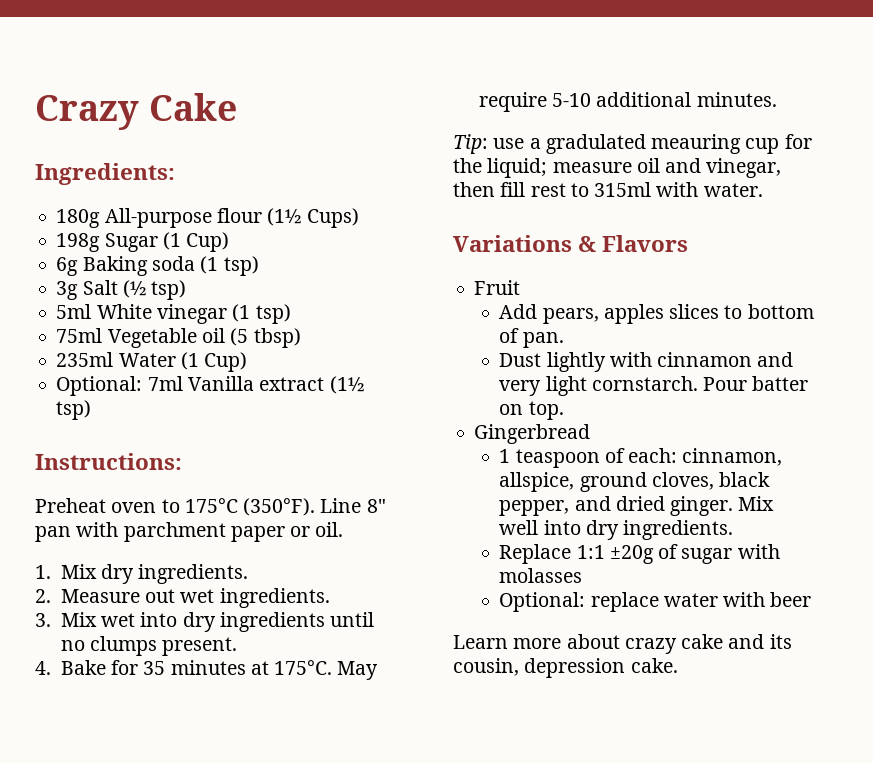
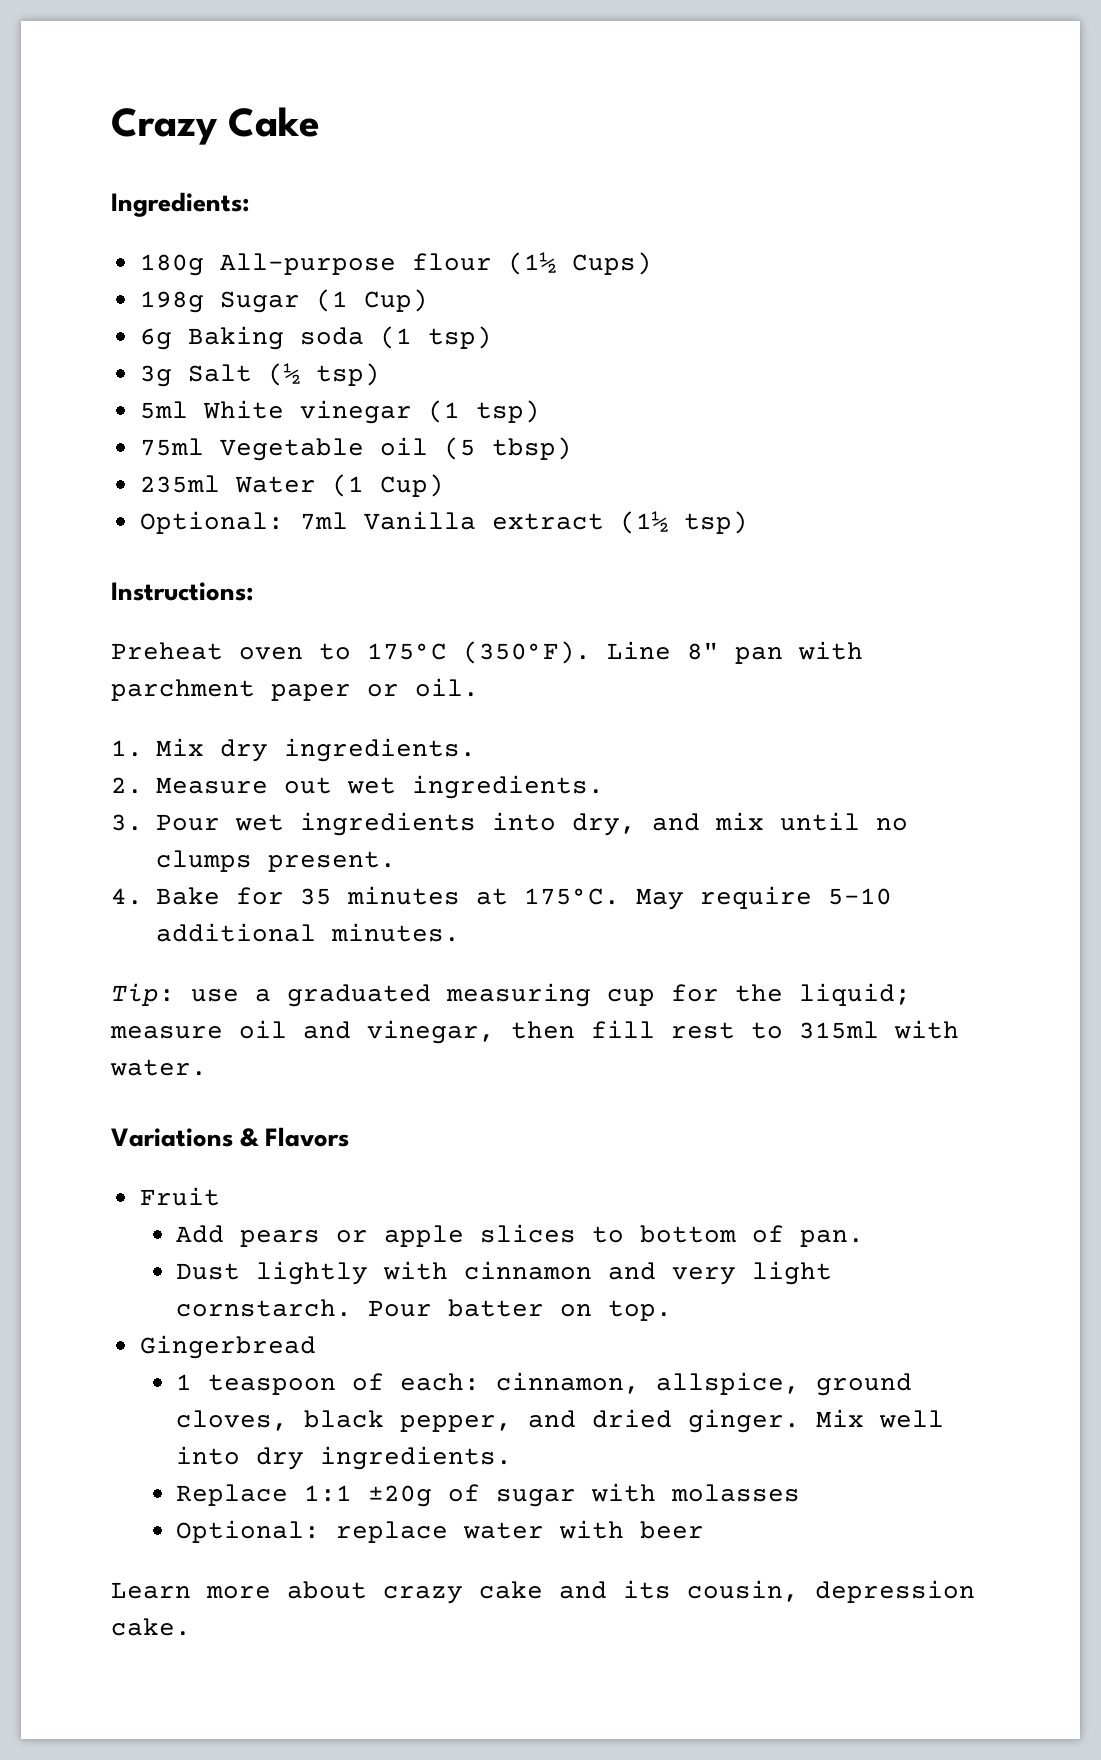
- 3. Mix wet into dry ingredients until no clumps present.
+ 3. Pour wet ingredients into dry, and mix until no clumps present.
- Tip: use a gradulated meauring cup for the liquid; measure oil and vinegar, then fill rest to 315ml with water.
+ Tip: use a graduated measuring cup for the liquid; measure oil and vinegar, then fill rest to 315ml with water.
- Add pears, apples slices to bottom of pan.
+ Add pears or apple slices to bottom of pan.

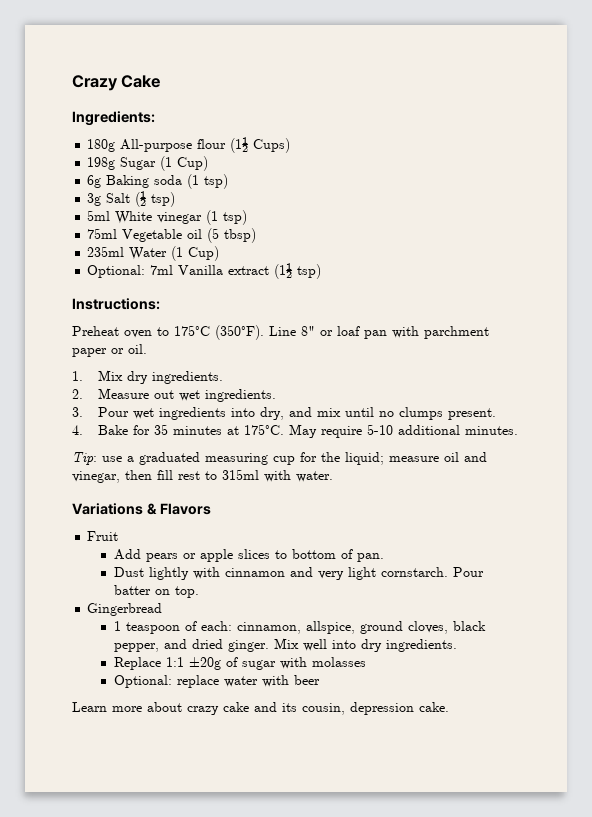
- Line 8" pan with parchment paper or oil.
+ Line 8" or loaf pan with parchment paper or oil.

